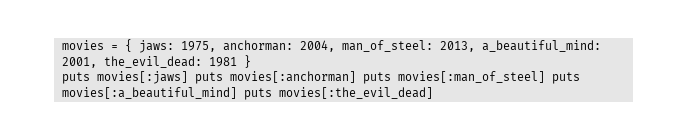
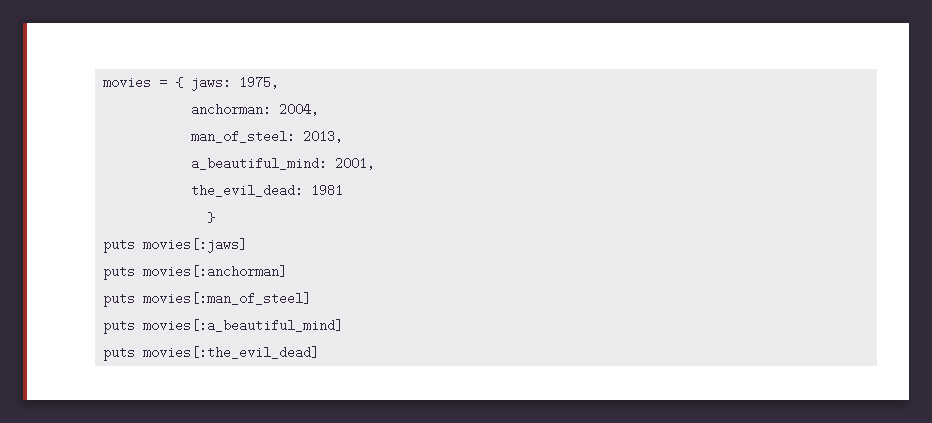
- movies = { jaws: 1975, anchorman: 2004, man_of_steel: 2013, a_beautiful_mind: 2001, the_evil_dead: 1981 }
+ movies = { jaws: 1975,
+ anchorman: 2004,
+ man_of_steel: 2013,
+ a_beautiful_mind: 2001,
+ the_evil_dead: 1981
+ }
- puts movies[:jaws] puts movies[:anchorman] puts movies[:man_of_steel] puts movies[:a_beautiful_mind] puts movies[:the_evil_dead]
+ puts movies[:jaws]
+ puts movies[:anchorman]
+ puts movies[:man_of_steel]
+ puts movies[:a_beautiful_mind]
+ puts movies[:the_evil_dead]

